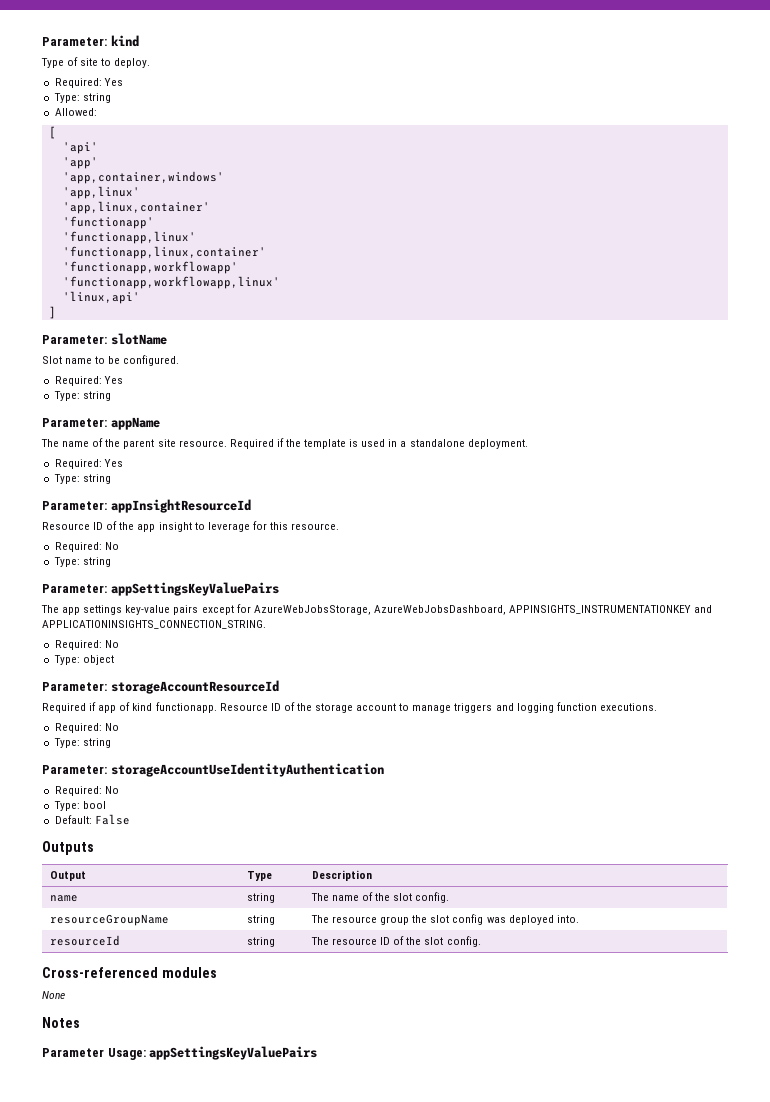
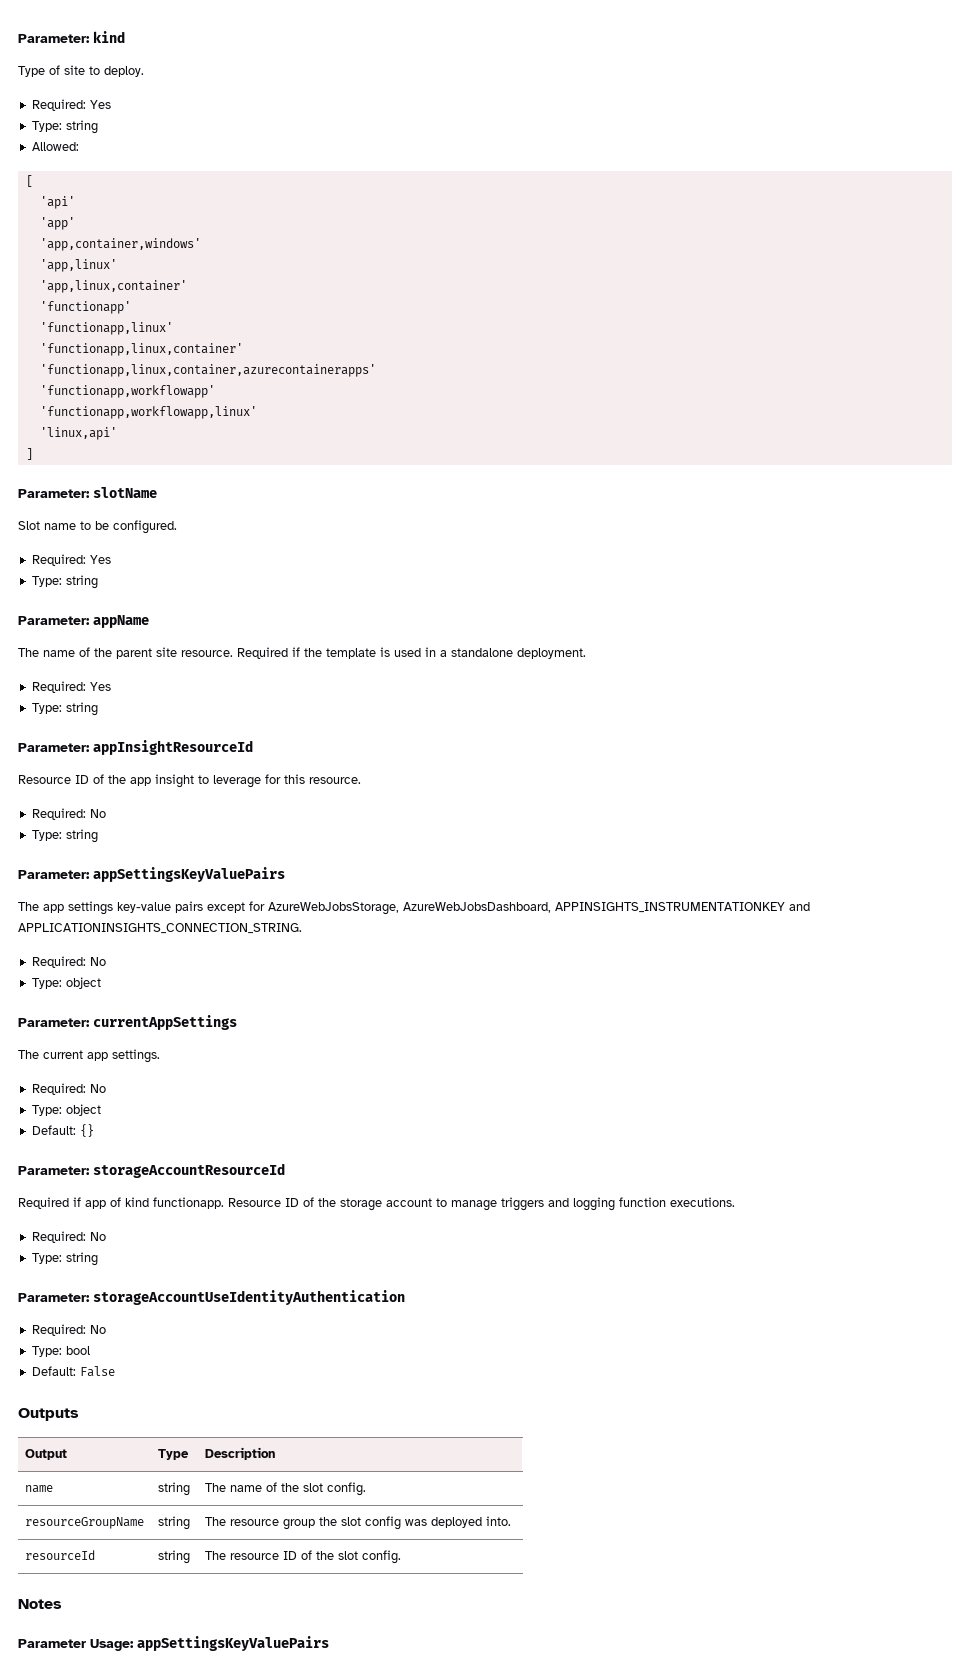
+ 'functionapp,linux,container,azurecontainerapps'
+ Parameter: currentAppSettings
+ The current app settings.
+ Required: No
+ Type: object
+ Default: {}
- Cross-referenced modules
- None

